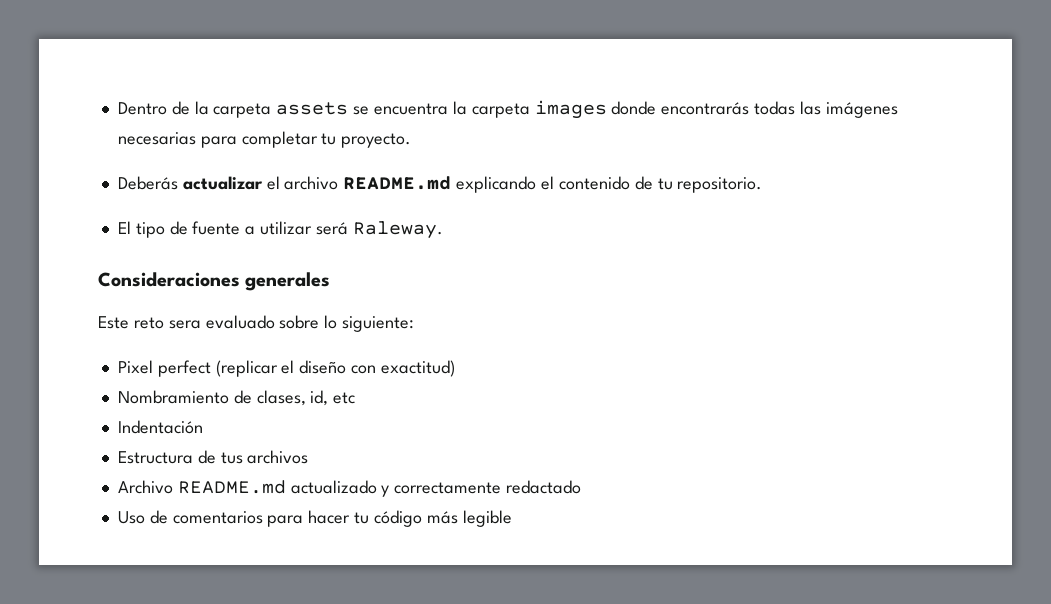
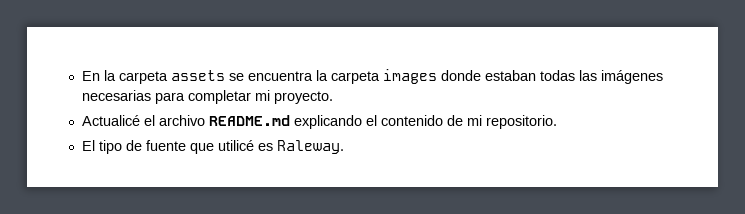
- Dentro de la carpeta assets se encuentra la carpeta images donde encontrarás todas las imágenes necesarias para completar tu proyecto.
+ En la carpeta assets se encuentra la carpeta images donde estaban todas las imágenes necesarias para completar mi proyecto.
- Deberás actualizar el archivo README.md explicando el contenido de tu repositorio.
+ Actualicé el archivo README.md explicando el contenido de mi repositorio.
- El tipo de fuente a utilizar será Raleway.
- Consideraciones generales
- Este reto sera evaluado sobre lo siguiente:
- Pixel perfect (replicar el diseño con exactitud)
- Nombramiento de clases, id, etc
- Indentación
- Estructura de tus archivos
- Archivo README.md actualizado y correctamente redactado
- Uso de comentarios para hacer tu código más legible
+ El tipo de fuente que utilicé es Raleway.

